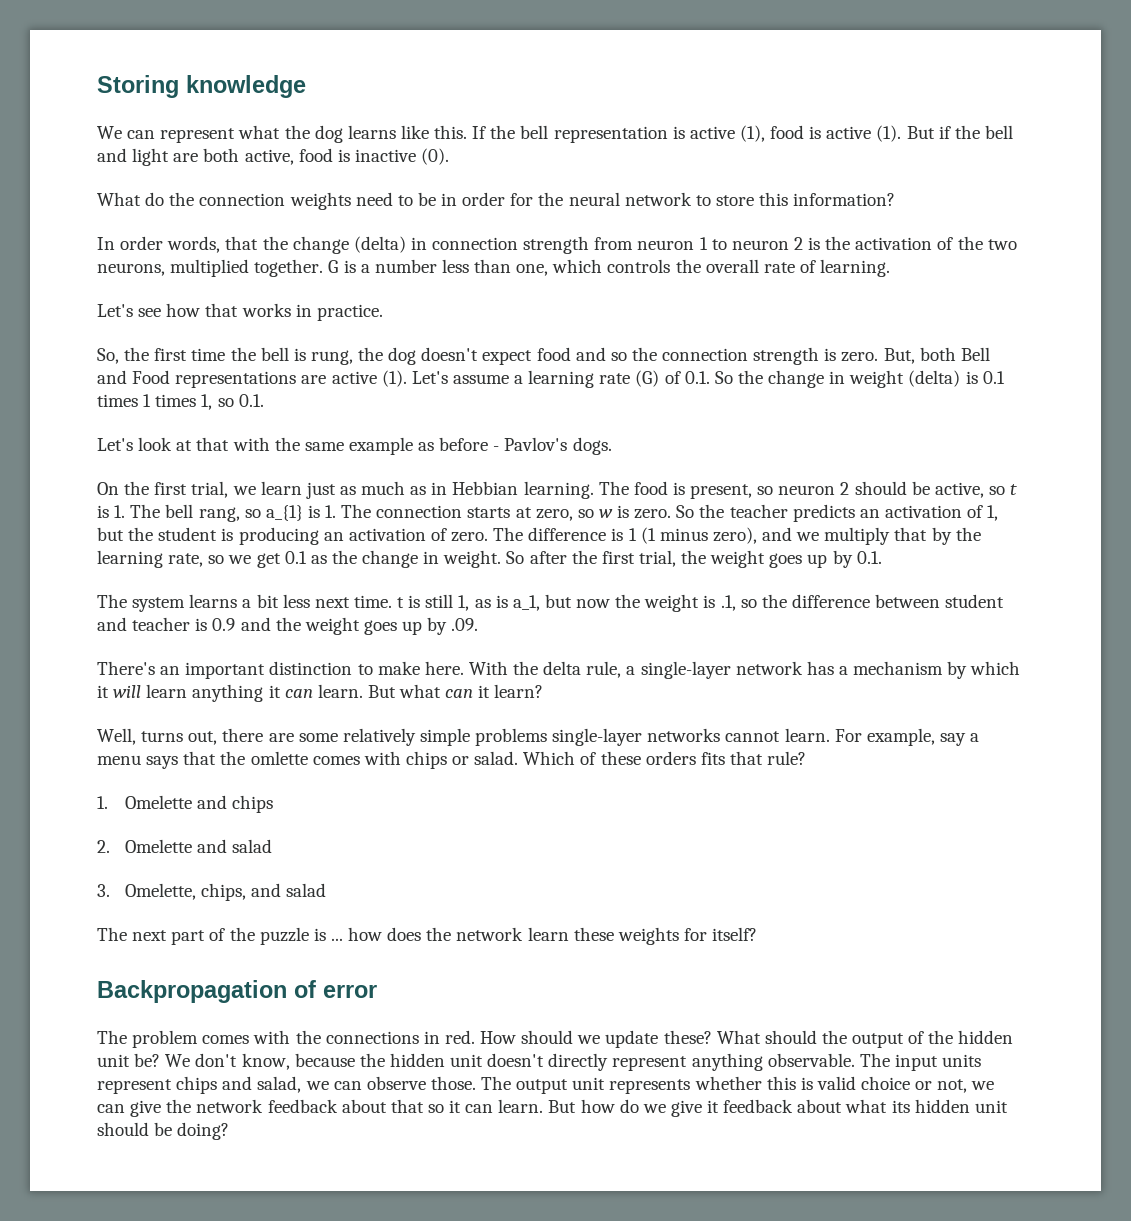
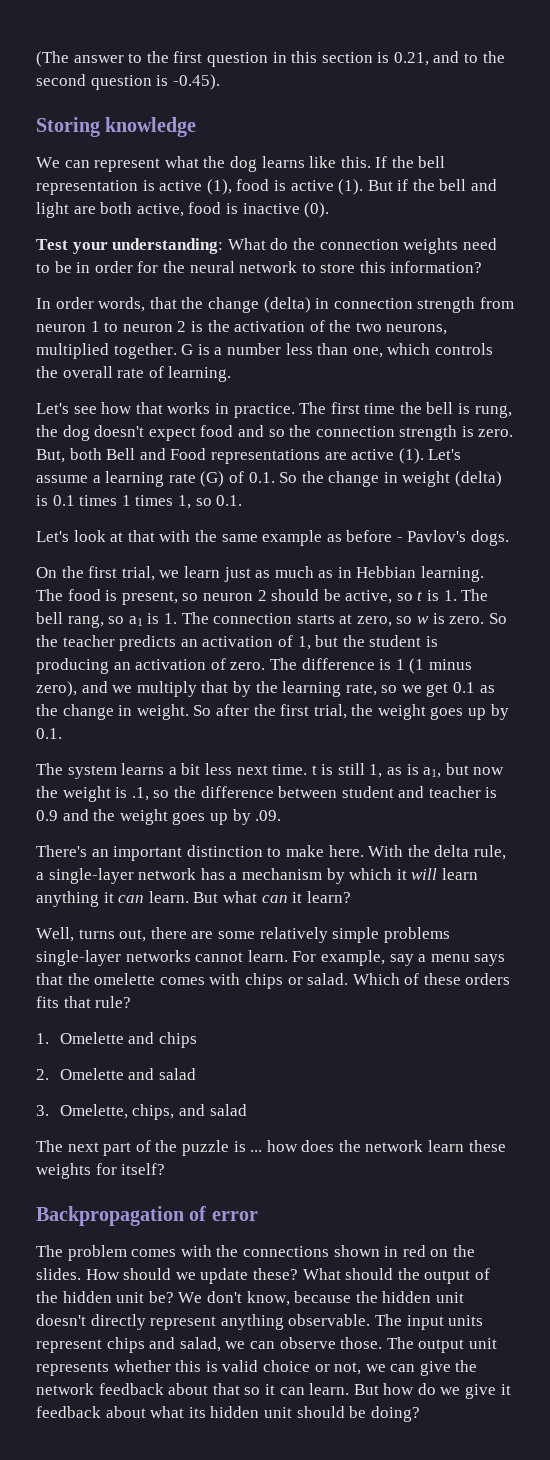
+ (The answer to the first question in this section is 0.21, and to the second question is -0.45).
- What do the connection weights need to be in order for the neural network to store this information?
+ Test your understanding: What do the connection weights need to be in order for the neural network to store this information?
- Let's see how that works in practice.
- So, the first time the bell is rung, the dog doesn't expect food and so the connection strength is zero.
+ Let's see how that works in practice. The first time the bell is rung, the dog doesn't expect food and so the connection strength is zero.
- The food is present, so neuron 2 should be active, so t is 1. The bell rang, so a_{1} is 1. The connection starts at zero, so w is zero.
+ The food is present, so neuron 2 should be active, so t is 1. The bell rang, so a1 is 1. The connection starts at zero, so w is zero.
- The system learns a bit less next time. t is still 1, as is a_1, but now the weight is .1, so the difference between student and teacher is 0.9 and the weight goes up by .09.
+ The system learns a bit less next time. t is still 1, as is a1, but now the weight is .1, so the difference between student and teacher is 0.9 and the weight goes up by .09.
- For example, say a menu says that the omlette comes with chips or salad.
+ For example, say a menu says that the omelette comes with chips or salad.
- The problem comes with the connections in red.
+ The problem comes with the connections shown in red on the slides.

